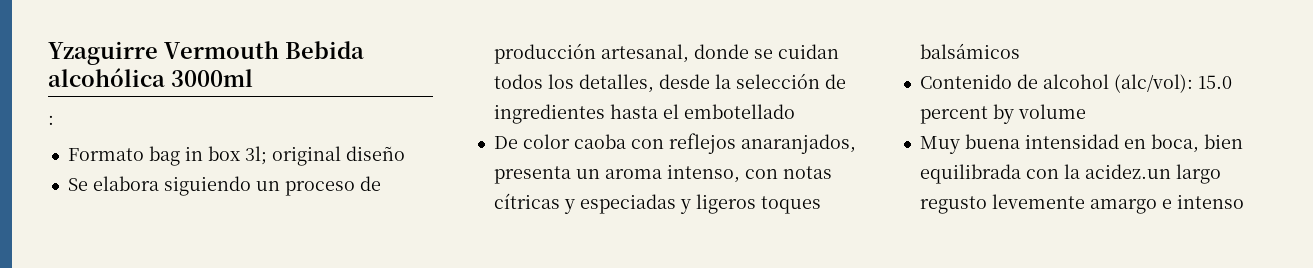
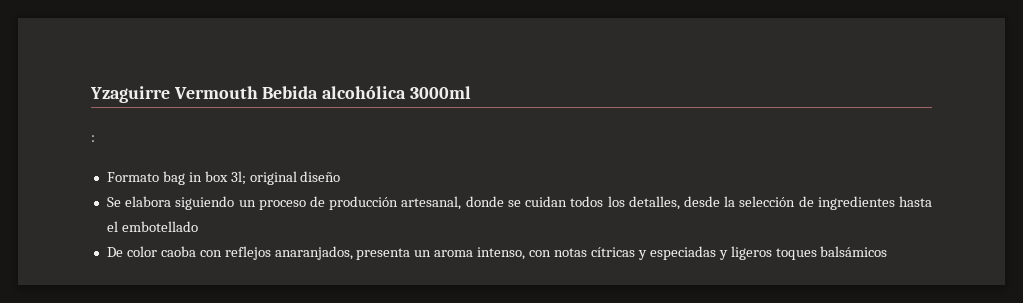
- Contenido de alcohol (alc/vol): 15.0 percent by volume
- Muy buena intensidad en boca, bien equilibrada con la acidez.un largo regusto levemente amargo e intenso

